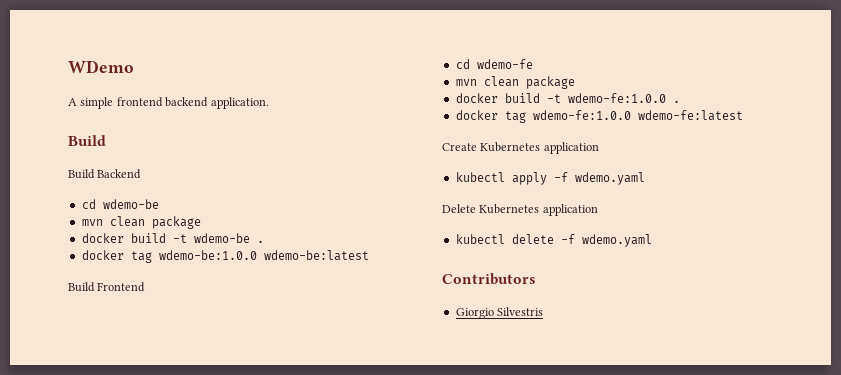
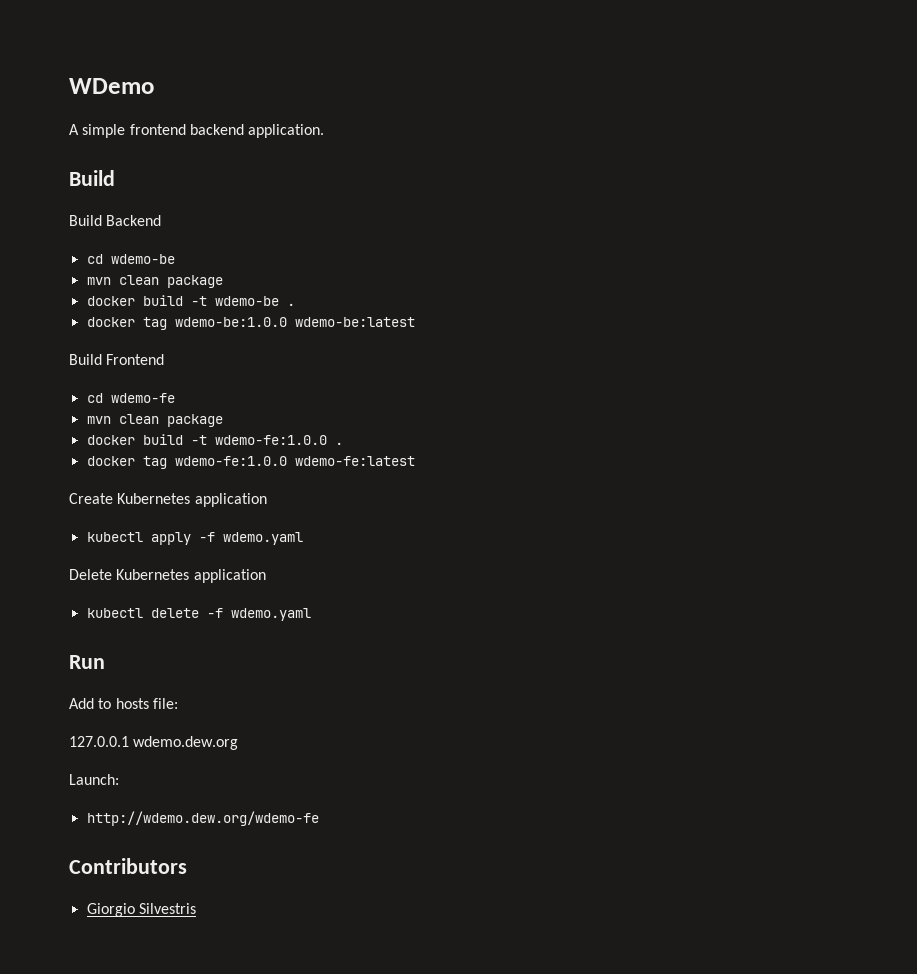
+ Run
+ Add to hosts file:
+ 127.0.0.1 wdemo.dew.org
+ Launch:
+ http://wdemo.dew.org/wdemo-fe

